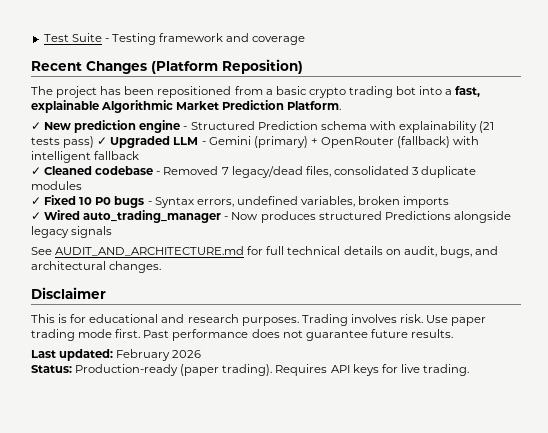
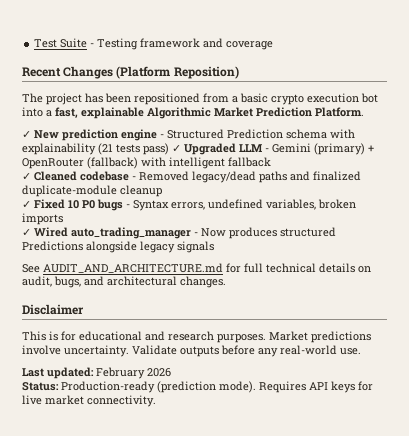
- The project has been repositioned from a basic crypto trading bot into a fast, explainable Algorithmic Market Prediction Platform.
+ The project has been repositioned from a basic crypto execution bot into a fast, explainable Algorithmic Market Prediction Platform.
- ✓ Cleaned codebase - Removed 7 legacy/dead files, consolidated 3 duplicate modules
+ ✓ Cleaned codebase - Removed legacy/dead paths and finalized duplicate-module cleanup
- Trading involves risk. Use paper trading mode first. Past performance does not guarantee future results.
+ Market predictions involve uncertainty. Validate outputs before any real-world use.
- Status: Production-ready (paper trading).
+ Status: Production-ready (prediction mode).
- Requires API keys for live trading.
+ Requires API keys for live market connectivity.

